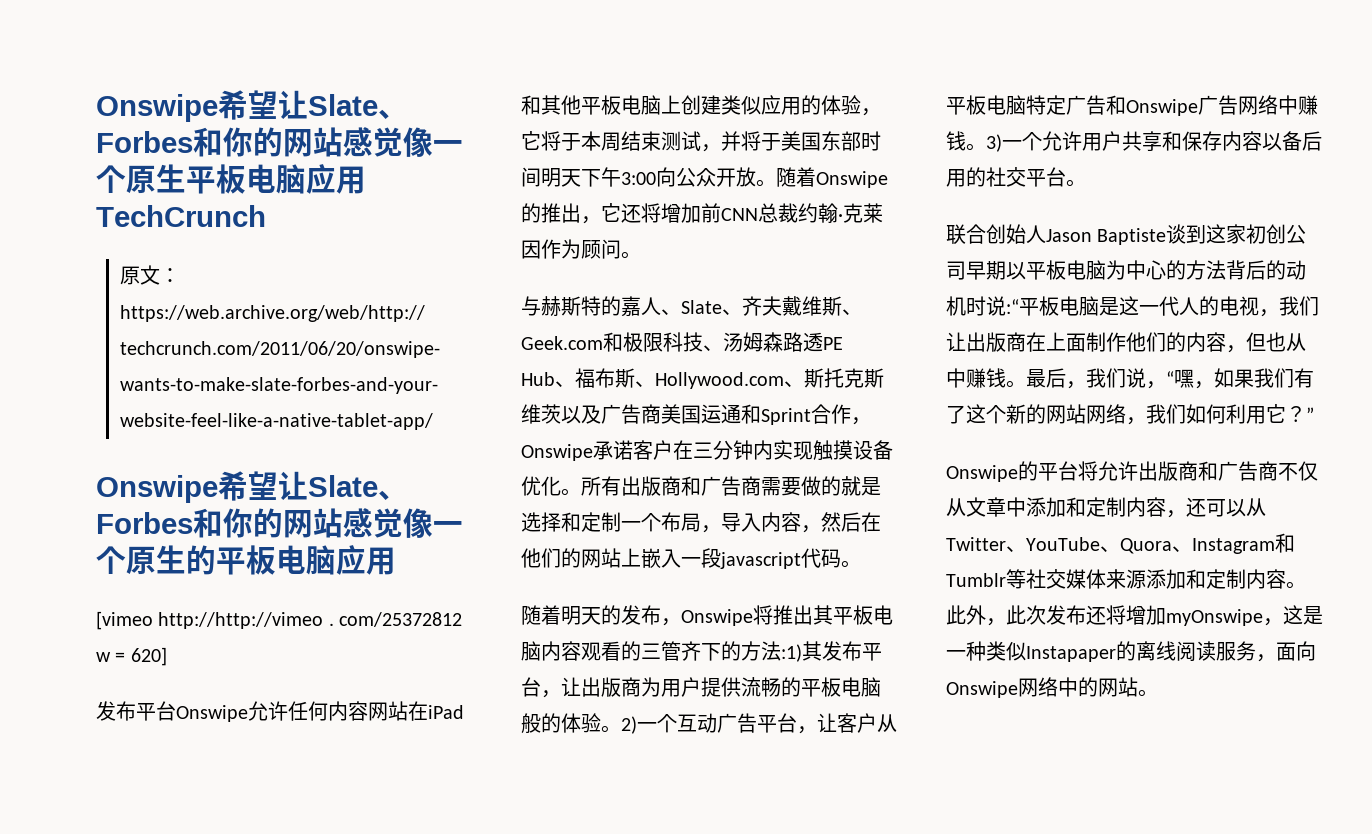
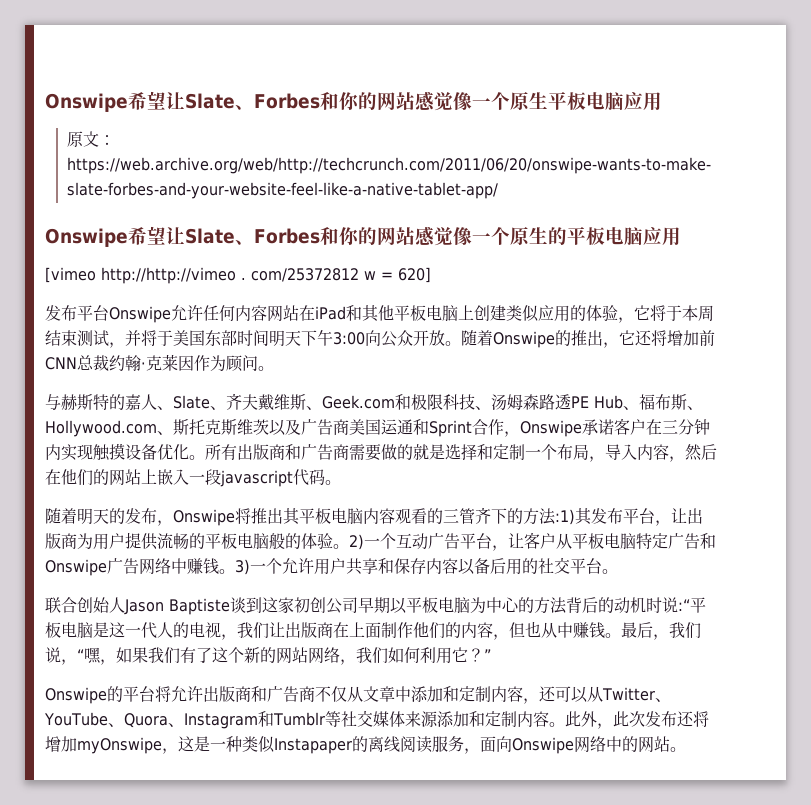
- Onswipe希望让Slate、Forbes和你的网站感觉像一个原生平板电脑应用TechCrunch
+ Onswipe希望让Slate、Forbes和你的网站感觉像一个原生平板电脑应用

